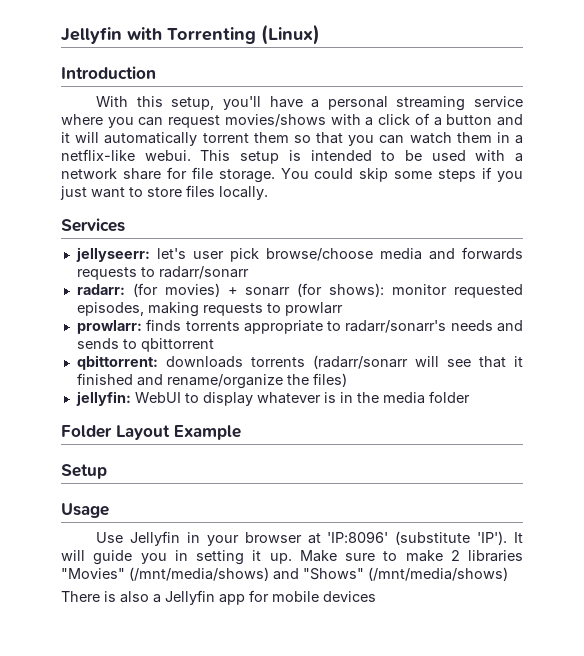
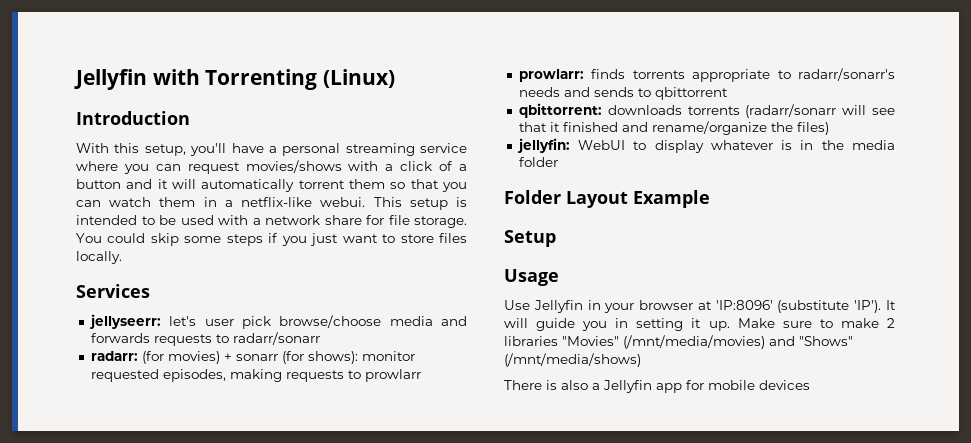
- Make sure to make 2 libraries "Movies" (/mnt/media/shows) and "Shows" (/mnt/media/shows)
+ Make sure to make 2 libraries "Movies" (/mnt/media/movies) and "Shows" (/mnt/media/shows)

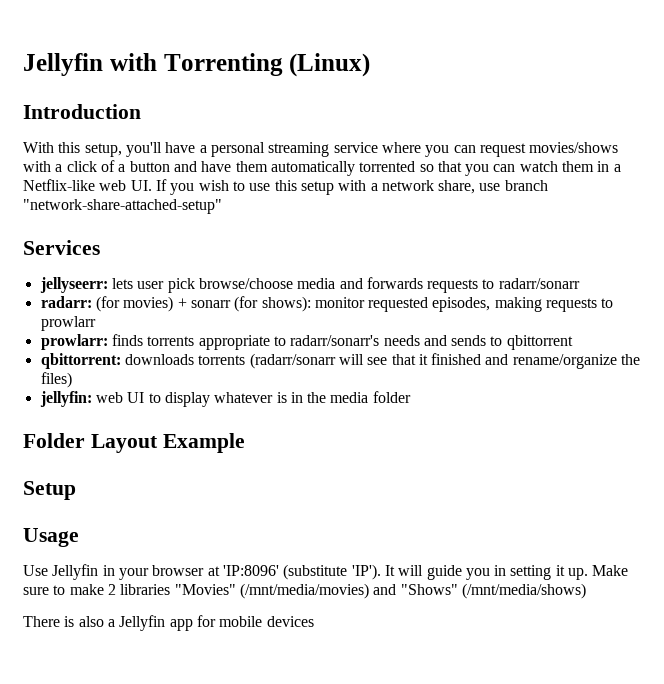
- With this setup, you'll have a personal streaming service where you can request movies/shows with a click of a button and it will automatically torrent them so that you can watch them in a netflix-like webui. This setup is intended to be used with a network share for file storage. You could skip some steps if you just want to store files locally.
+ With this setup, you'll have a personal streaming service where you can request movies/shows with a click of a button and have them automatically torrented so that you can watch them in a Netflix-like web UI. If you wish to use this setup with a network share, use branch "network-share-attached-setup"
- jellyseerr: let's user pick browse/choose media and forwards requests to radarr/sonarr
+ jellyseerr: lets user pick browse/choose media and forwards requests to radarr/sonarr
- jellyfin: WebUI to display whatever is in the media folder
+ jellyfin: web UI to display whatever is in the media folder

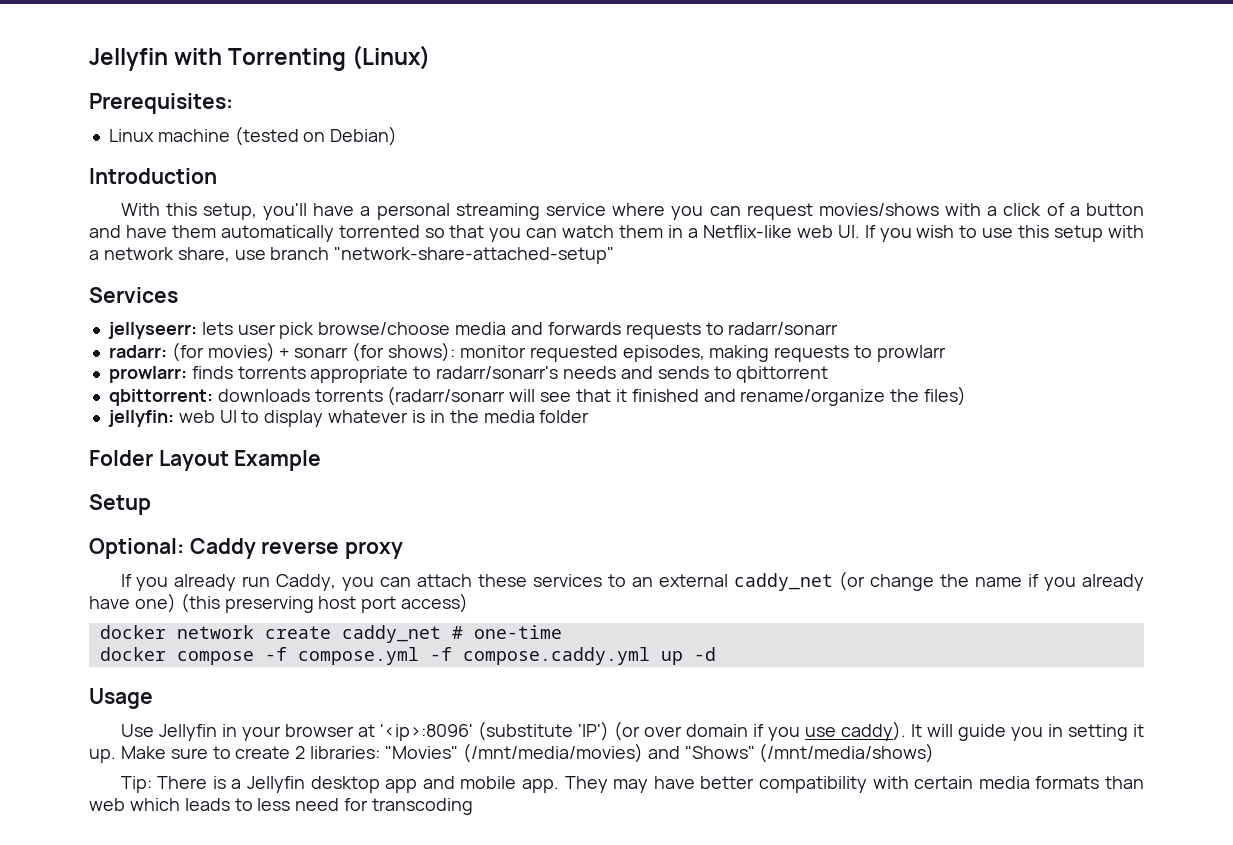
+ Prerequisites:
+ Linux machine (tested on Debian)
+ Optional: Caddy reverse proxy
+ If you already run Caddy, you can attach these services to an external caddy_net (or change the name if you already have one) (this preserving host port access)
+ docker network create caddy_net # one-time
+ docker compose -f compose.yml -f compose.caddy.yml up -d
- Use Jellyfin in your browser at 'IP:8096' (substitute 'IP').
+ Use Jellyfin in your browser at '<ip>:8096' (substitute 'IP') (or over domain if you use caddy).
- Make sure to make 2 libraries "Movies" (/mnt/media/movies) and "Shows" (/mnt/media/shows)
+ Make sure to create 2 libraries: "Movies" (/mnt/media/movies) and "Shows" (/mnt/media/shows)
- There is also a Jellyfin app for mobile devices
+ Tip: There is a Jellyfin desktop app and mobile app. They may have better compatibility with certain media formats than web which leads to less need for transcoding

